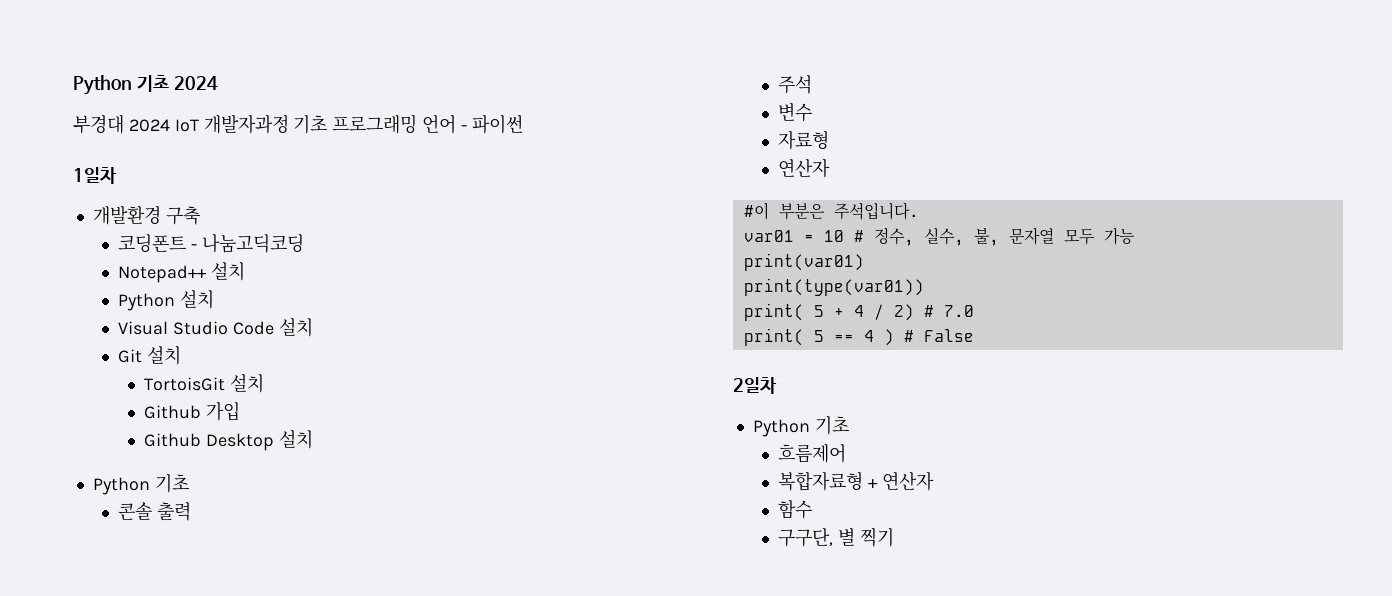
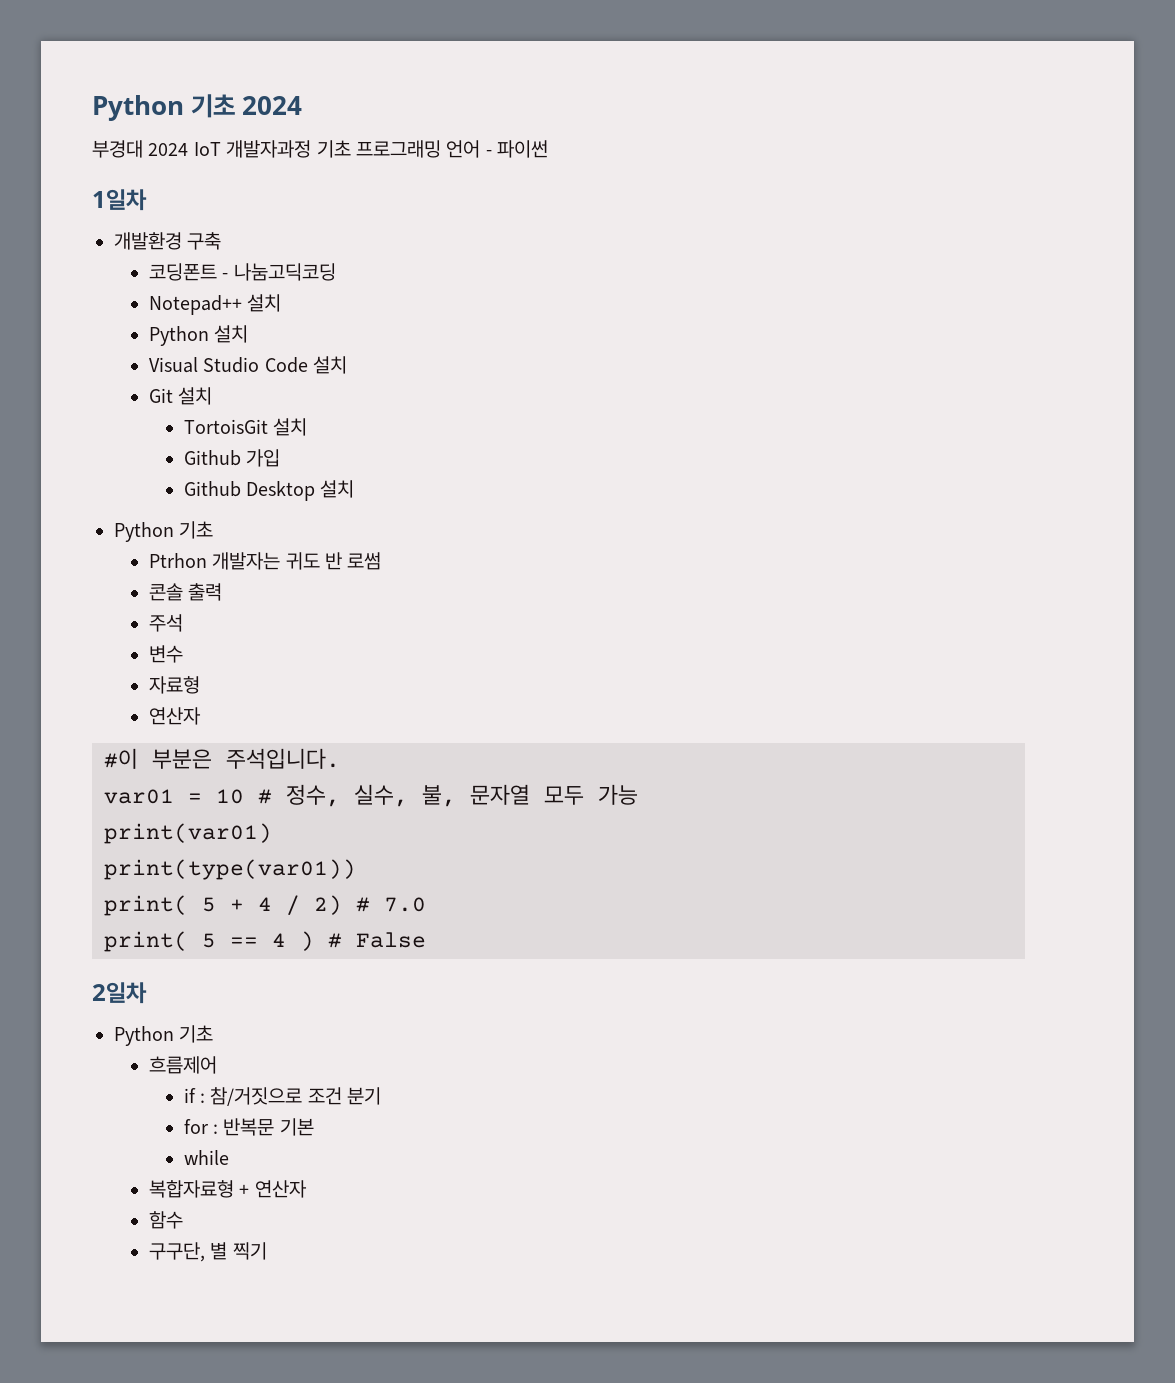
+ Ptrhon 개발자는 귀도 반 로썸
+ if : 참/거짓으로 조건 분기
+ for : 반복문 기본
+ while

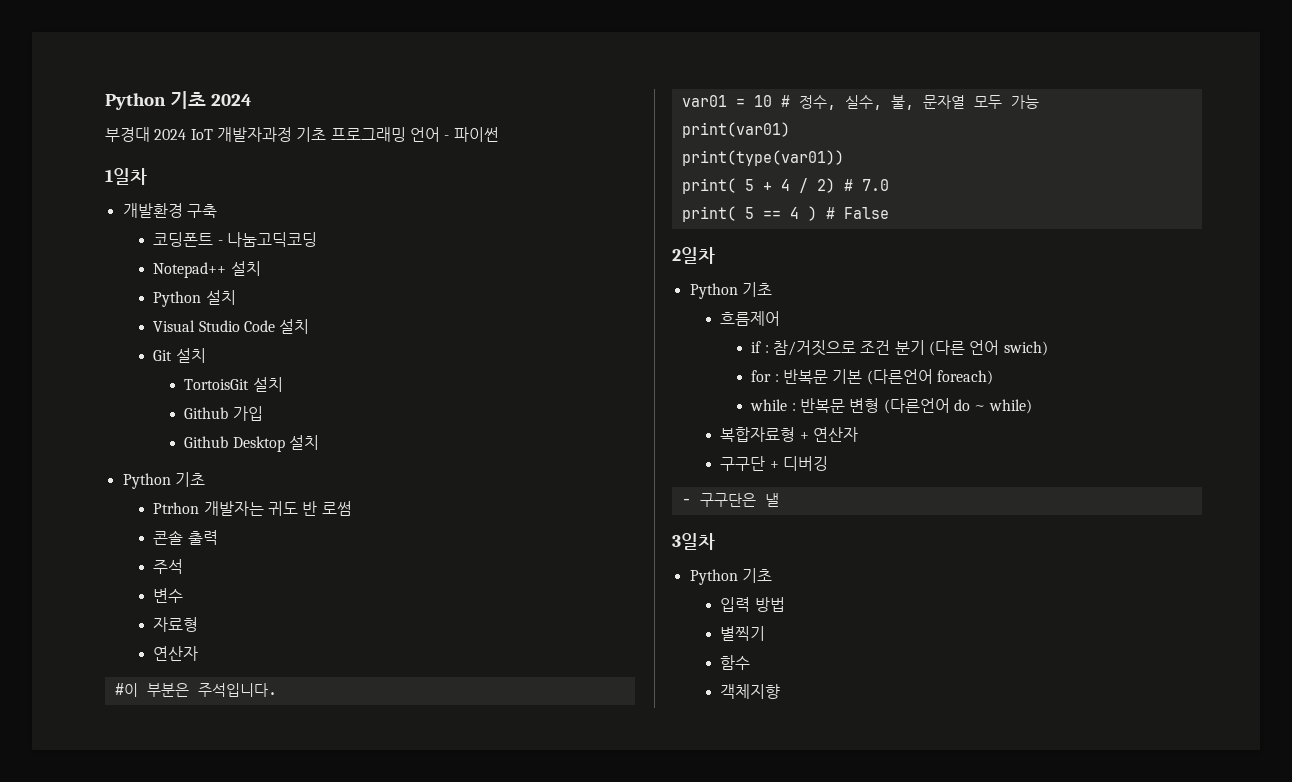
- if : 참/거짓으로 조건 분기
+ if : 참/거짓으로 조건 분기 (다른 언어 swich)
- for : 반복문 기본
+ for : 반복문 기본 (다른언어 foreach)
- while
+ while : 반복문 변형 (다른언어 do ~ while)
  복합자료형 + 연산자
+ 구구단 + 디버깅
+ - 구구단은 낼
+ 3일차
+ Python 기초
+ 입력 방법
+ 별찍기
  함수
- 구구단, 별 찍기
+ 객체지향

